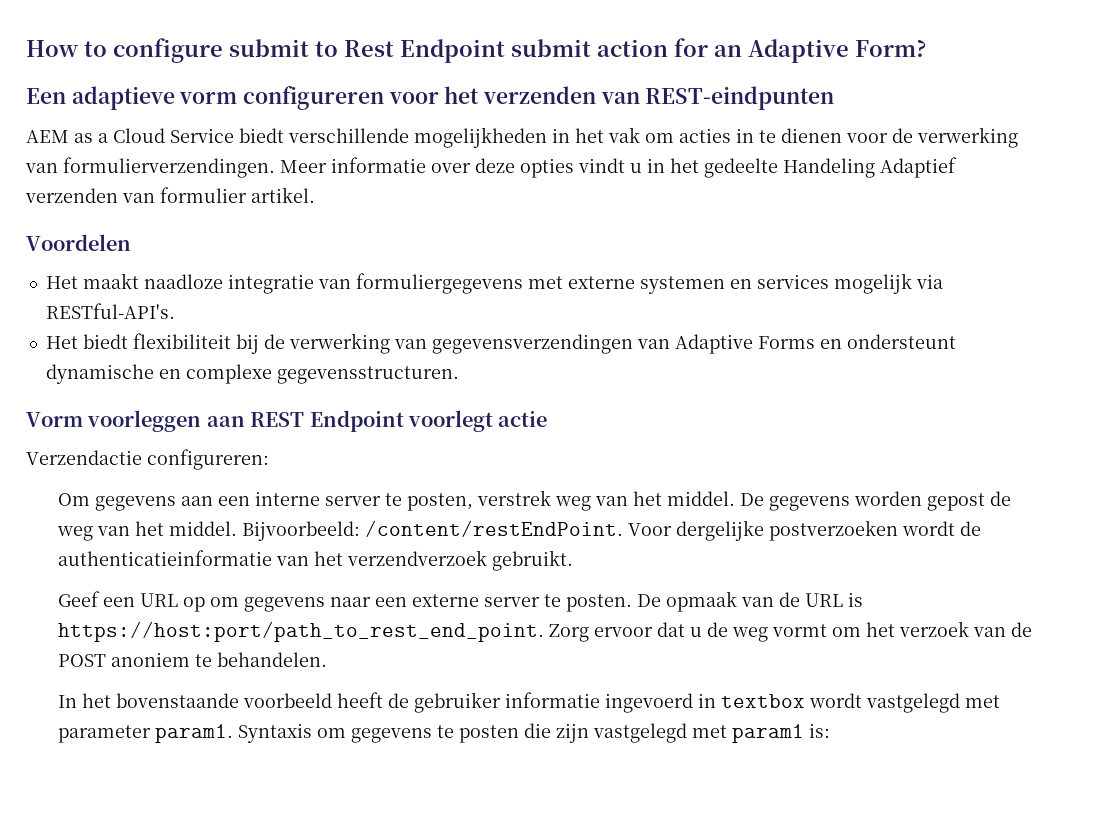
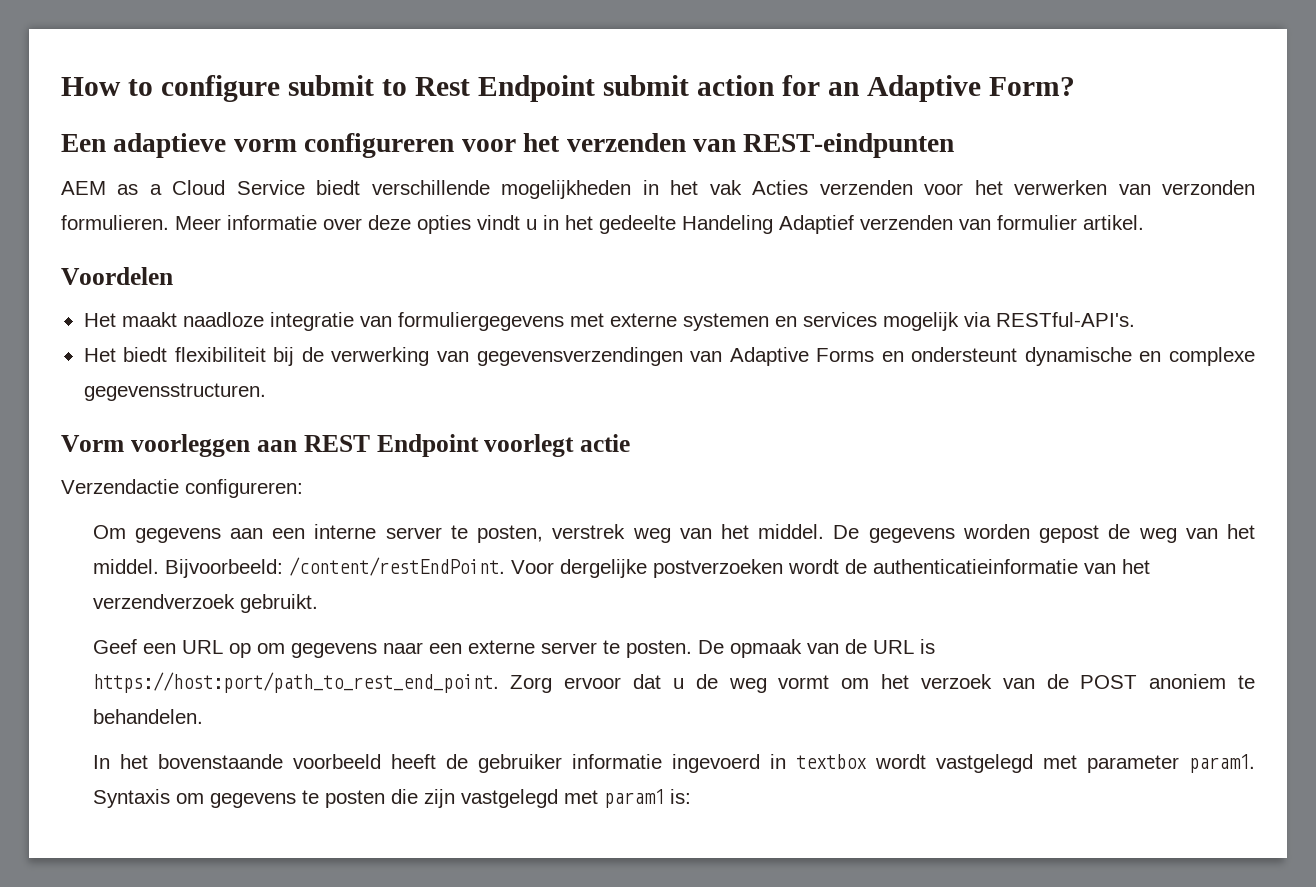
- AEM as a Cloud Service biedt verschillende mogelijkheden in het vak om acties in te dienen voor de verwerking van formulierverzendingen.
+ AEM as a Cloud Service biedt verschillende mogelijkheden in het vak Acties verzenden voor het verwerken van verzonden formulieren.

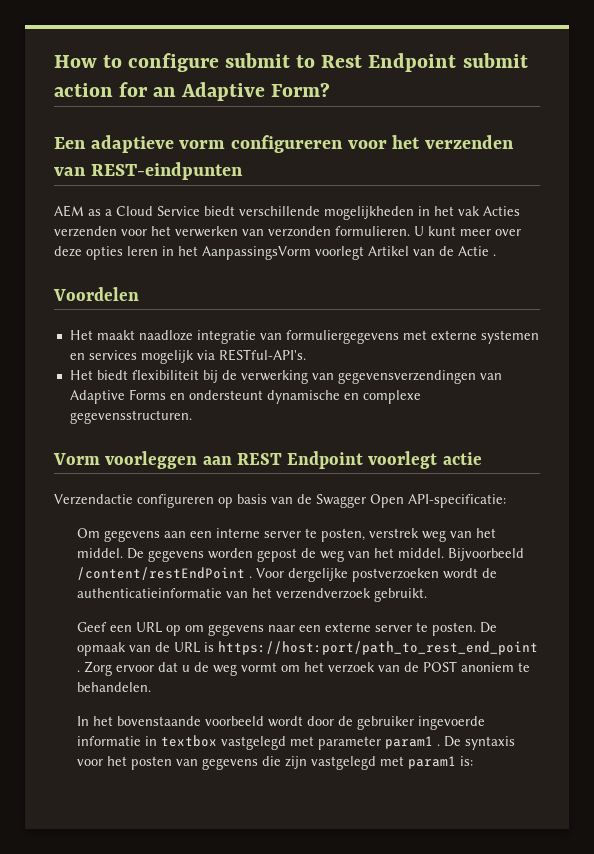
- Meer informatie over deze opties vindt u in het gedeelte Handeling Adaptief verzenden van formulier artikel.
+ U kunt meer over deze opties leren in het AanpassingsVorm voorlegt Artikel van de Actie .
- Verzendactie configureren:
+ Verzendactie configureren op basis van de Swagger Open API-specificatie:
- Bijvoorbeeld: /content/restEndPoint.
+ Bijvoorbeeld /content/restEndPoint .
- De opmaak van de URL is https://host:port/path_to_rest_end_point.
+ De opmaak van de URL is https://host:port/path_to_rest_end_point .
- In het bovenstaande voorbeeld heeft de gebruiker informatie ingevoerd in textbox wordt vastgelegd met parameter param1. Syntaxis om gegevens te posten die zijn vastgelegd met param1 is:
+ In het bovenstaande voorbeeld wordt door de gebruiker ingevoerde informatie in textbox vastgelegd met parameter param1 . De syntaxis voor het posten van gegevens die zijn vastgelegd met param1 is:

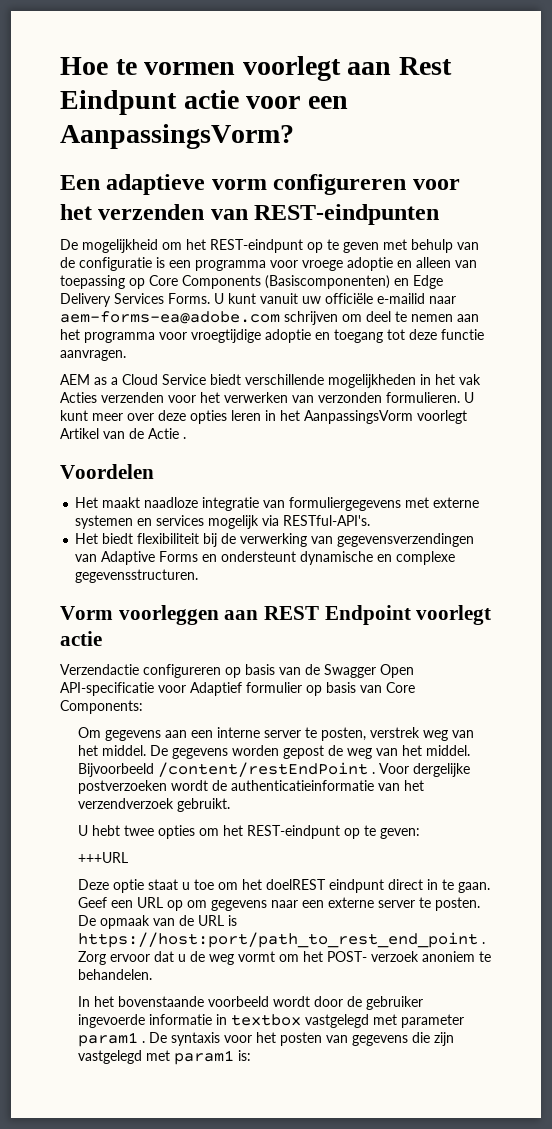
- How to configure submit to Rest Endpoint submit action for an Adaptive Form?
+ Hoe te vormen voorlegt aan Rest Eindpunt actie voor een AanpassingsVorm?
+ De mogelijkheid om het REST-eindpunt op te geven met behulp van de configuratie is een programma voor vroege adoptie en alleen van toepassing op Core Components (Basiscomponenten) en Edge Delivery Services Forms. U kunt vanuit uw officiële e-mailid naar aem-forms-ea@adobe.com schrijven om deel te nemen aan het programma voor vroegtijdige adoptie en toegang tot deze functie aanvragen.
- Verzendactie configureren op basis van de Swagger Open API-specificatie:
+ Verzendactie configureren op basis van de Swagger Open API-specificatie voor Adaptief formulier op basis van Core Components:
+ U hebt twee opties om het REST-eindpunt op te geven:
+ +++URL
+ Deze optie staat u toe om het doelREST eindpunt direct in te gaan.
- Zorg ervoor dat u de weg vormt om het verzoek van de POST anoniem te behandelen.
+ Zorg ervoor dat u de weg vormt om het POST- verzoek anoniem te behandelen.

